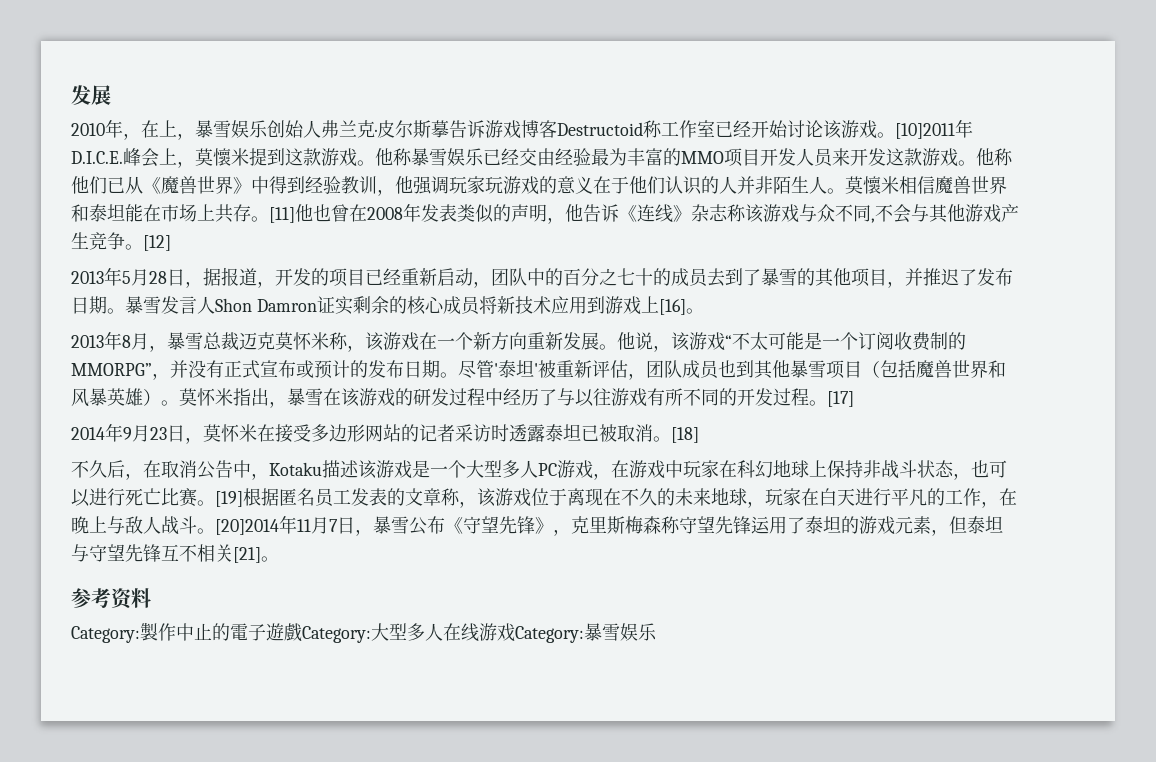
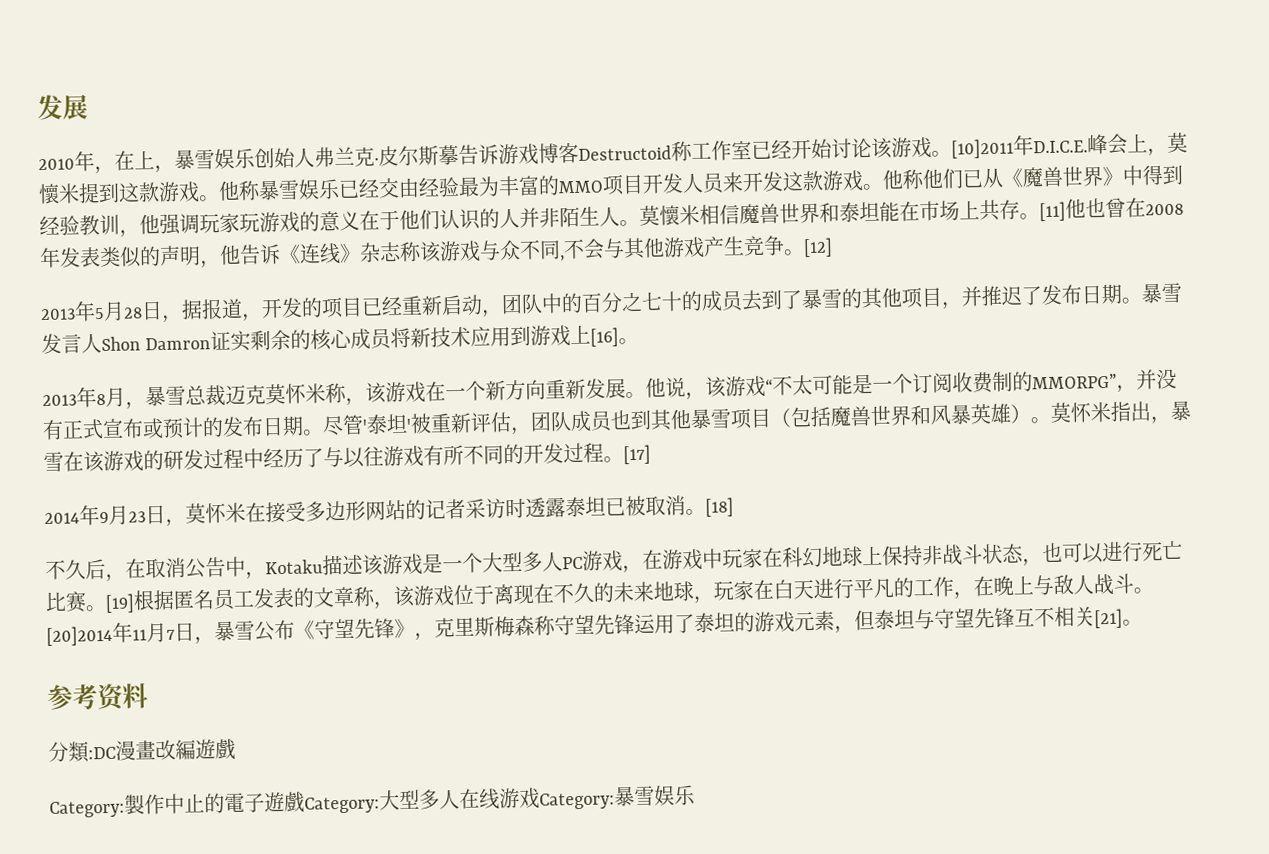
+ 分類:DC漫畫改編遊戲

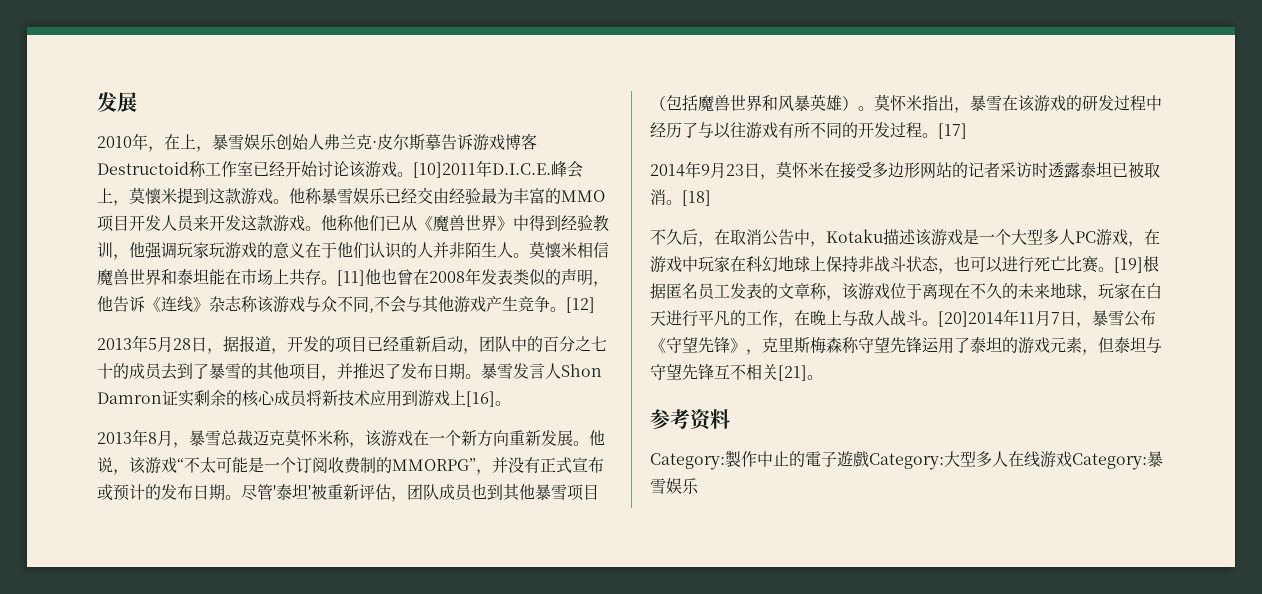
- 分類:DC漫畫改編遊戲

